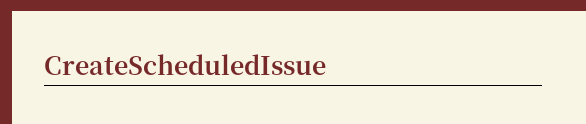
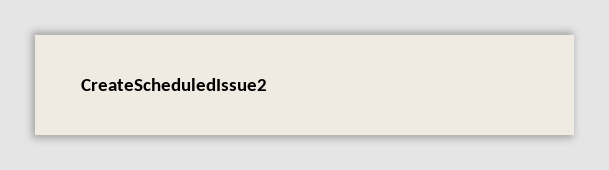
- CreateScheduledIssue
+ CreateScheduledIssue2

